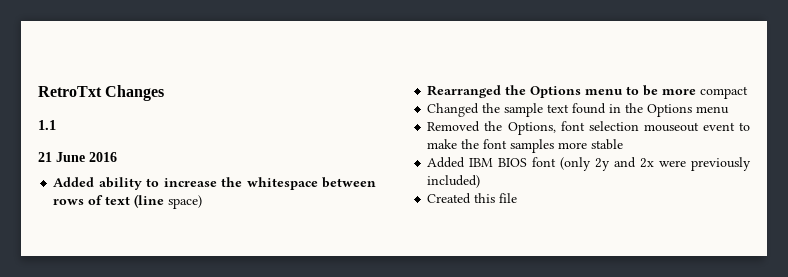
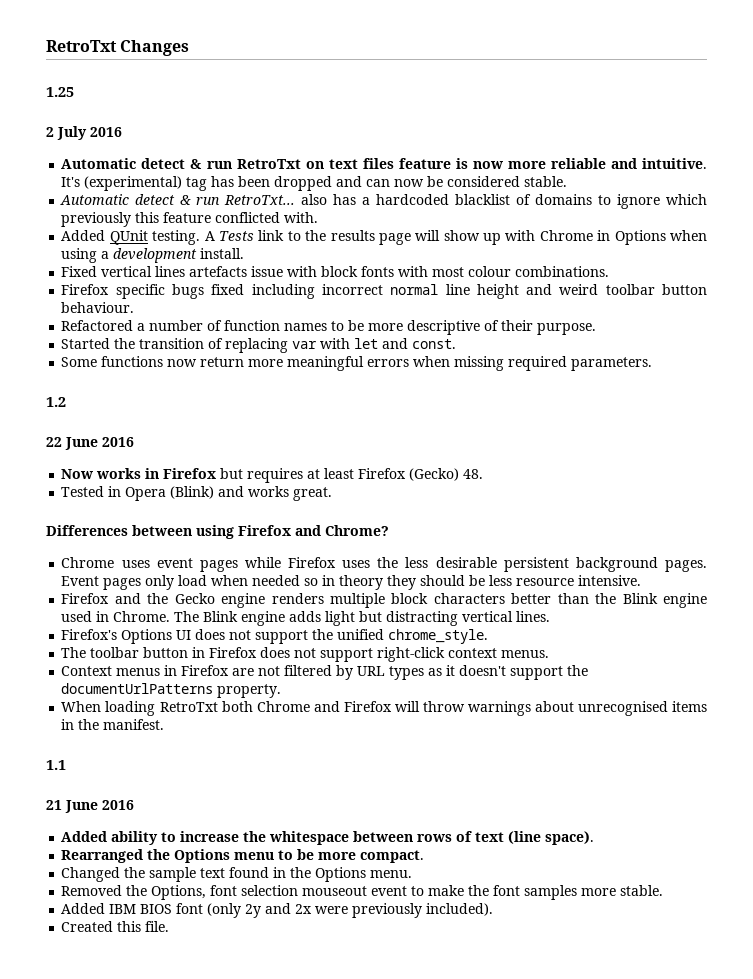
+ 1.25
+ 2 July 2016
+ Automatic detect & run RetroTxt on text files feature is now more reliable and intuitive. It's (experimental) tag has been dropped and can now be considered stable.
+ Automatic detect & run RetroTxt... also has a hardcoded blacklist of domains to ignore which previously this feature conflicted with.
+ Added QUnit testing. A Tests link to the results page will show up with Chrome in Options when using a development install.
+ Fixed vertical lines artefacts issue with block fonts with most colour combinations.
+ Firefox specific bugs fixed including incorrect normal line height and weird toolbar button behaviour.
+ Refactored a number of function names to be more descriptive of their purpose.
+ Started the transition of replacing var with let and const.
+ Some functions now return more meaningful errors when missing required parameters.
+ 1.2
+ 22 June 2016
+ Now works in Firefox but requires at least Firefox (Gecko) 48.
+ Tested in Opera (Blink) and works great.
+ Differences between using Firefox and Chrome?
+ Chrome uses event pages while Firefox uses the less desirable persistent background pages. Event pages only load when needed so in theory they should be less resource intensive.
+ Firefox and the Gecko engine renders multiple block characters better than the Blink engine used in Chrome. The Blink engine adds light but distracting vertical lines.
+ Firefox's Options UI does not support the unified chrome_style.
+ The toolbar button in Firefox does not support right-click context menus.
+ Context menus in Firefox are not filtered by URL types as it doesn't support the documentUrlPatterns property.
+ When loading RetroTxt both Chrome and Firefox will throw warnings about unrecognised items in the manifest.
- Added ability to increase the whitespace between rows of text (line space)
+ Added ability to increase the whitespace between rows of text (line space).
- Rearranged the Options menu to be more compact
+ Rearranged the Options menu to be more compact.
- Changed the sample text found in the Options menu
+ Changed the sample text found in the Options menu.
- Removed the Options, font selection mouseout event to make the font samples more stable
+ Removed the Options, font selection mouseout event to make the font samples more stable.
- Added IBM BIOS font (only 2y and 2x were previously included)
+ Added IBM BIOS font (only 2y and 2x were previously included).
- Created this file
+ Created this file.

